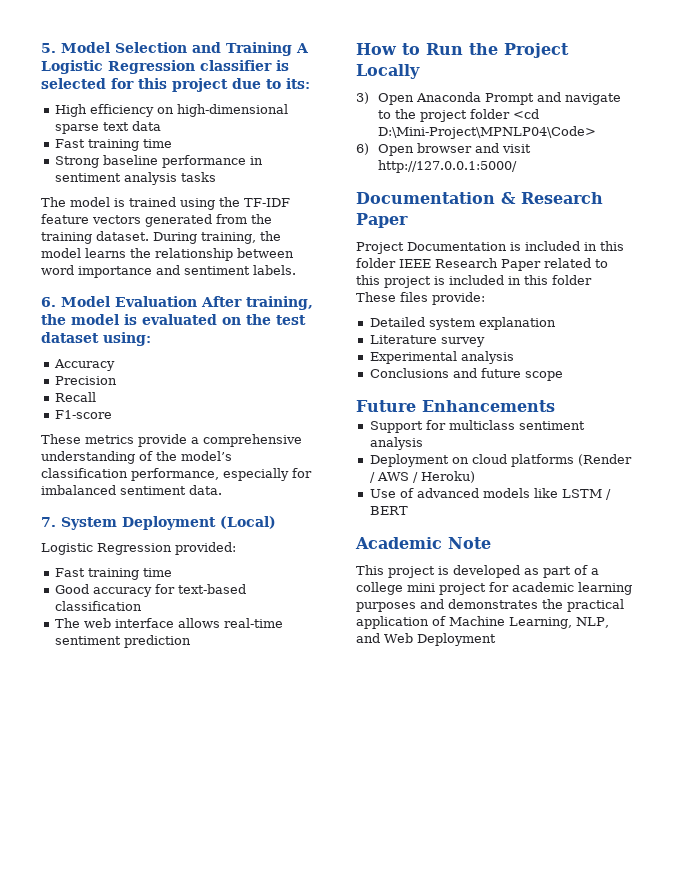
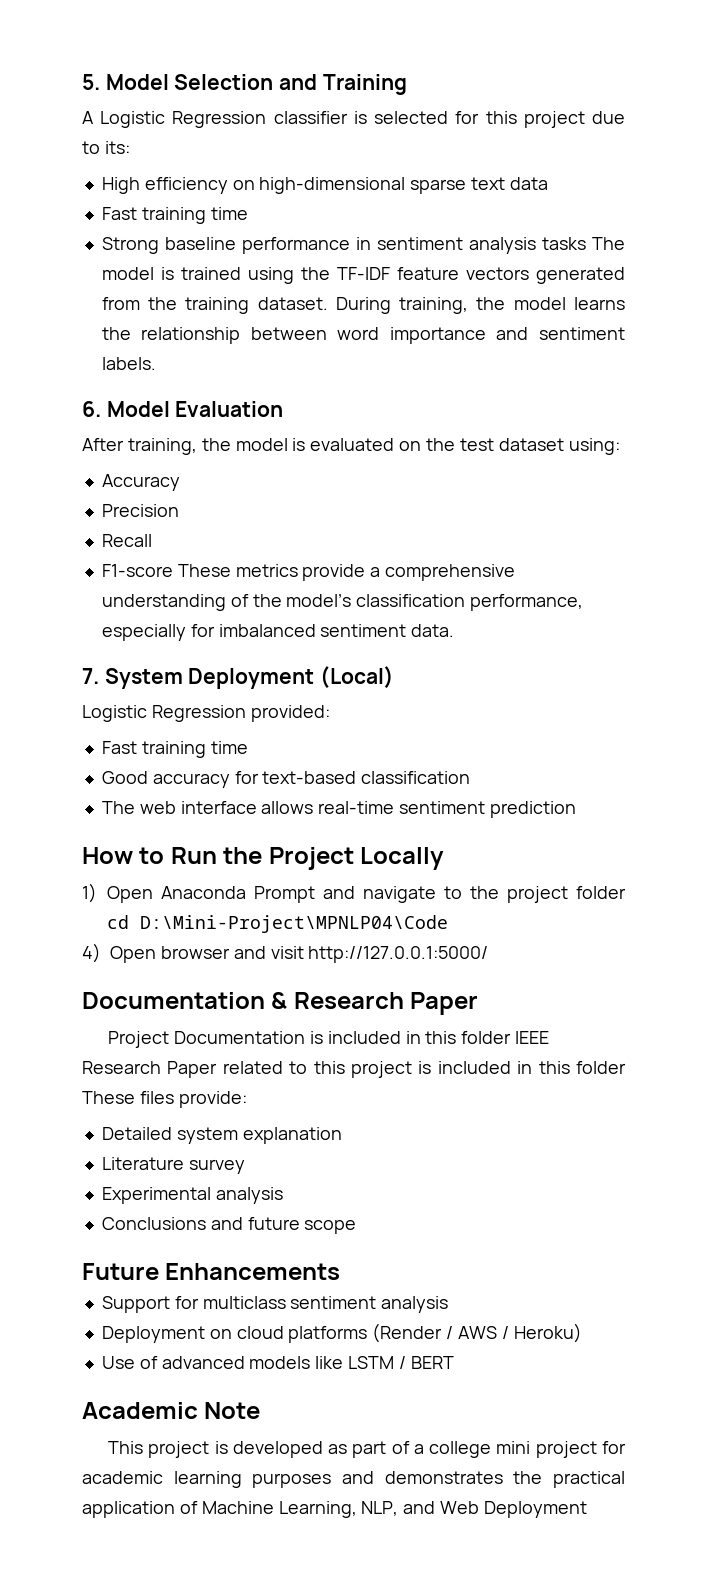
- 5. Model Selection and Training A Logistic Regression classifier is selected for this project due to its:
+ 5. Model Selection and Training
+ A Logistic Regression classifier is selected for this project due to its:
- Strong baseline performance in sentiment analysis tasks
- The model is trained using the TF-IDF feature vectors generated from the training dataset.
+ Strong baseline performance in sentiment analysis tasks The model is trained using the TF-IDF feature vectors generated from the training dataset.
- 6. Model Evaluation After training, the model is evaluated on the test dataset using:
+ 6. Model Evaluation
+ After training, the model is evaluated on the test dataset using:
- F1-score
- These metrics provide a comprehensive understanding of the model’s classification performance, especially for imbalanced sentiment data.
+ F1-score These metrics provide a comprehensive understanding of the model’s classification performance, especially for imbalanced sentiment data.
- 3) Open Anaconda Prompt and navigate to the project folder <cd D:\Mini-Project\MPNLP04\Code>
- 6) Open browser and visit http://127.0.0.1:5000/
+ 1) Open Anaconda Prompt and navigate to the project folder cd D:\Mini-Project\MPNLP04\Code
+ 4) Open browser and visit http://127.0.0.1:5000/

